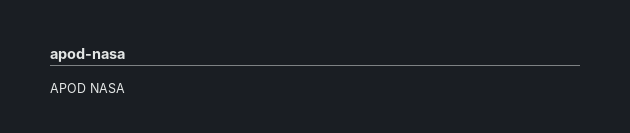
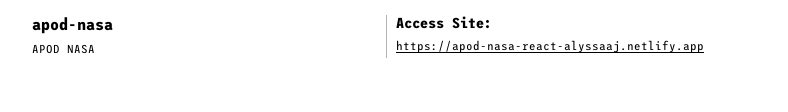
+ Access Site:
+ https://apod-nasa-react-alyssaaj.netlify.app

